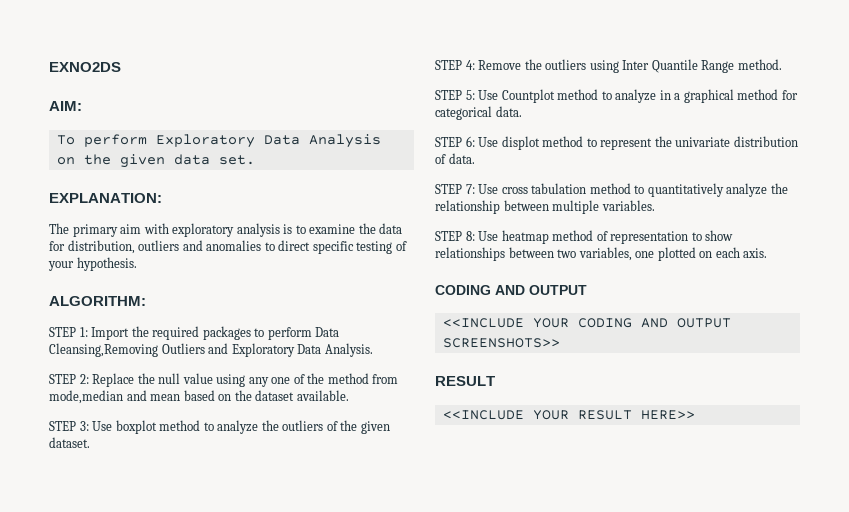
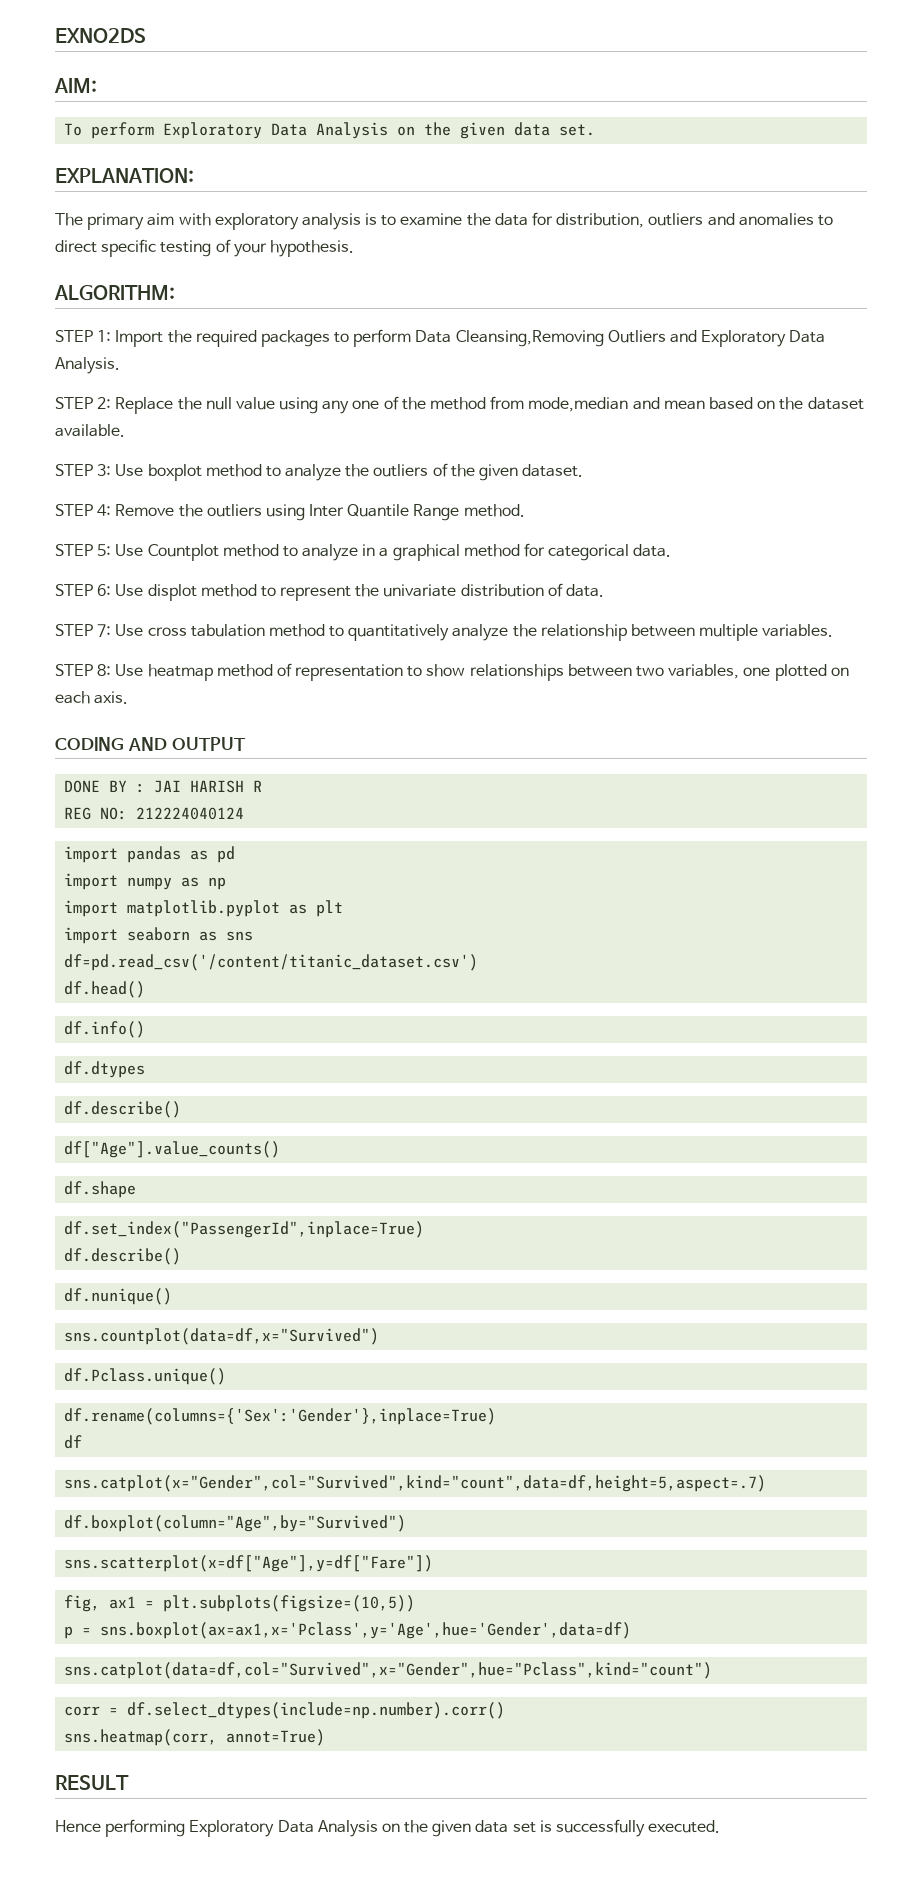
- <<INCLUDE YOUR CODING AND OUTPUT SCREENSHOTS>>
+ DONE BY : JAI HARISH R
+ REG NO: 212224040124
+ import pandas as pd
+ import numpy as np
+ import matplotlib.pyplot as plt
+ import seaborn as sns
+ df=pd.read_csv('/content/titanic_dataset.csv')
+ df.head()
+ df.info()
+ df.dtypes
+ df.describe()
+ df["Age"].value_counts()
+ df.shape
+ df.set_index("PassengerId",inplace=True)
+ df.describe()
+ df.nunique()
+ sns.countplot(data=df,x="Survived")
+ df.Pclass.unique()
+ df.rename(columns={'Sex':'Gender'},inplace=True)
+ df
+ sns.catplot(x="Gender",col="Survived",kind="count",data=df,height=5,aspect=.7)
+ df.boxplot(column="Age",by="Survived")
+ sns.scatterplot(x=df["Age"],y=df["Fare"])
+ fig, ax1 = plt.subplots(figsize=(10,5))
+ p = sns.boxplot(ax=ax1,x='Pclass',y='Age',hue='Gender',data=df)
+ sns.catplot(data=df,col="Survived",x="Gender",hue="Pclass",kind="count")
+ corr = df.select_dtypes(include=np.number).corr()
+ sns.heatmap(corr, annot=True)
  RESULT
- <<INCLUDE YOUR RESULT HERE>>
+ Hence performing Exploratory Data Analysis on the given data set is successfully executed.

